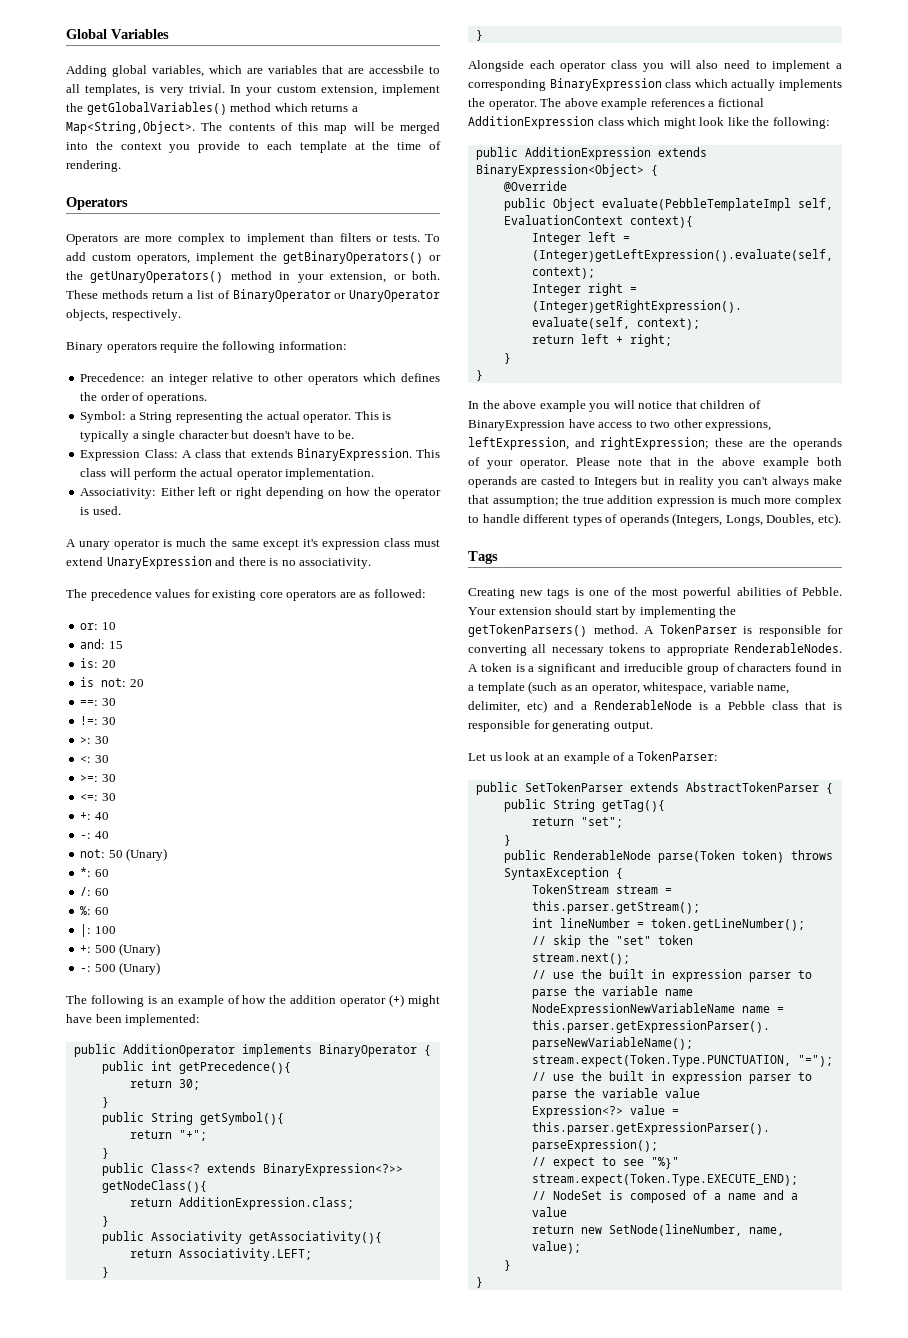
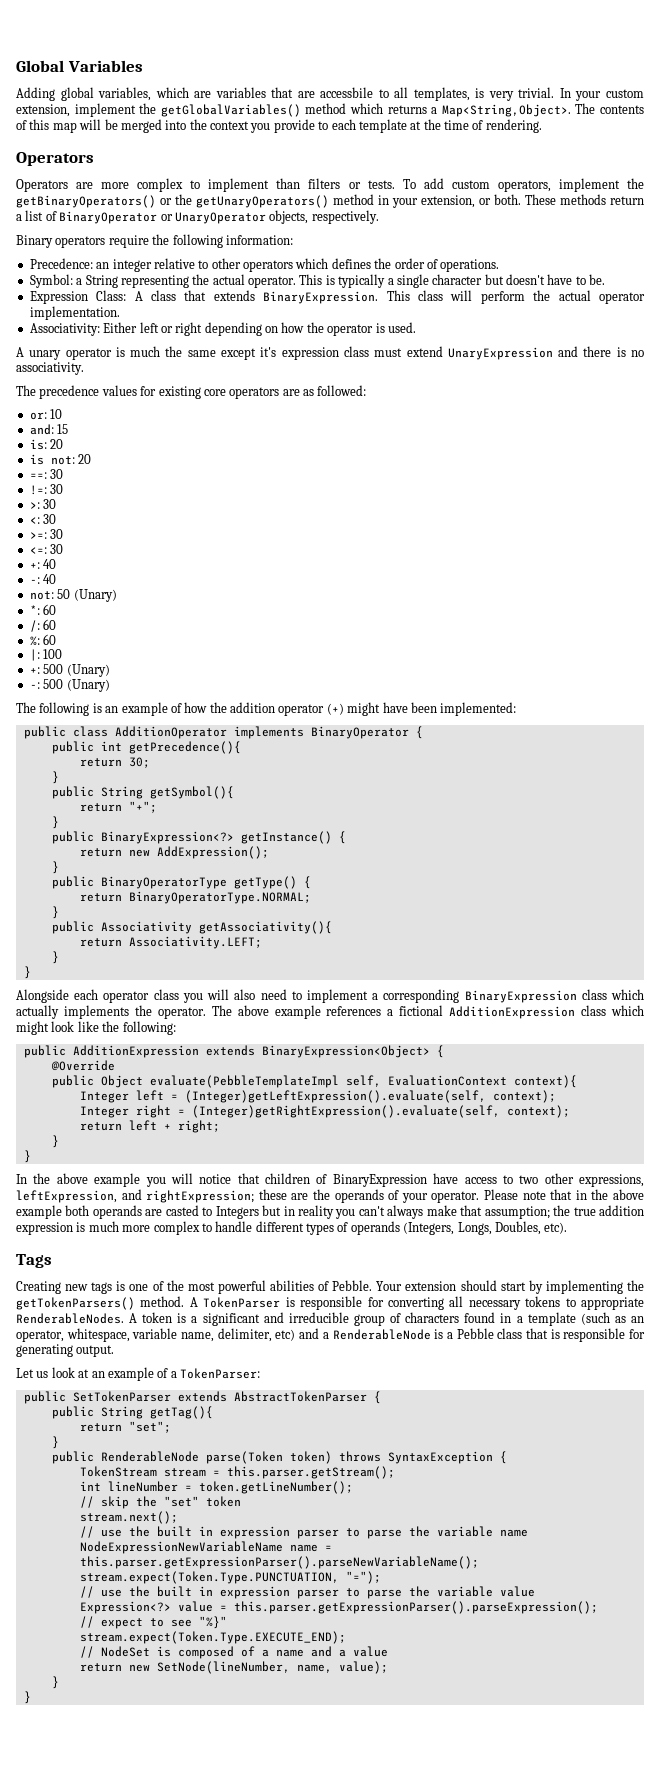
- public AdditionOperator implements BinaryOperator {
+ public class AdditionOperator implements BinaryOperator {
- public Class<? extends BinaryExpression<?>> getNodeClass(){
- return AdditionExpression.class;
+ public BinaryExpression<?> getInstance() {
+ return new AddExpression();
+ }
+ public BinaryOperatorType getType() {
+ return BinaryOperatorType.NORMAL;

